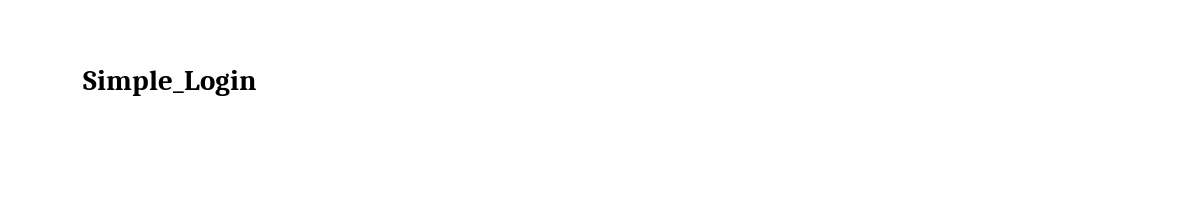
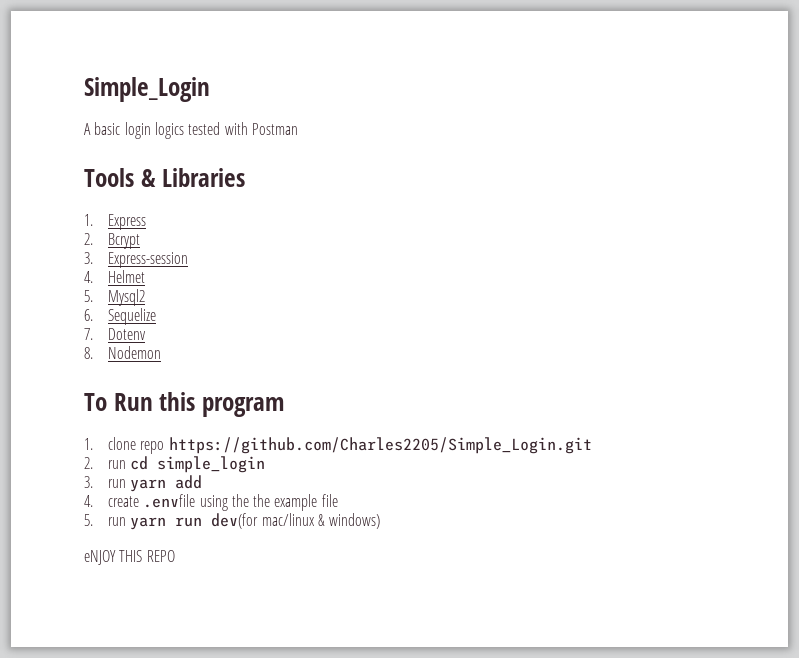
+ A basic login logics tested with Postman
+ Tools & Libraries
+ 1. Express
+ 2. Bcrypt
+ 3. Express-session
+ 4. Helmet
+ 5. Mysql2
+ 6. Sequelize
+ 7. Dotenv
+ 8. Nodemon
+ To Run this program
+ 1. clone repo https://github.com/Charles2205/Simple_Login.git
+ 2. run cd simple_login
+ 3. run yarn add
+ 4. create .envfile using the the example file
+ 5. run yarn run dev(for mac/linux & windows)
+ eNJOY THIS REPO

